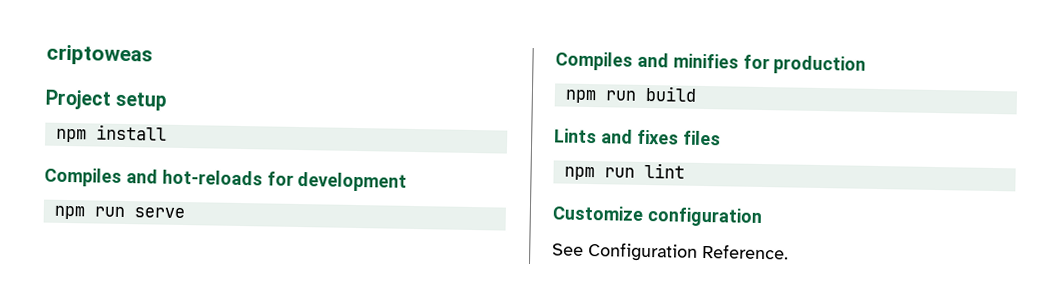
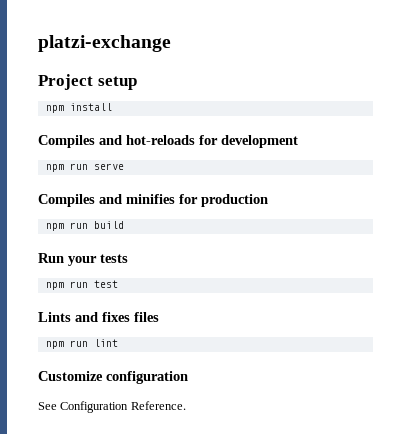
- criptoweas
+ platzi-exchange
+ Run your tests
+ npm run test

